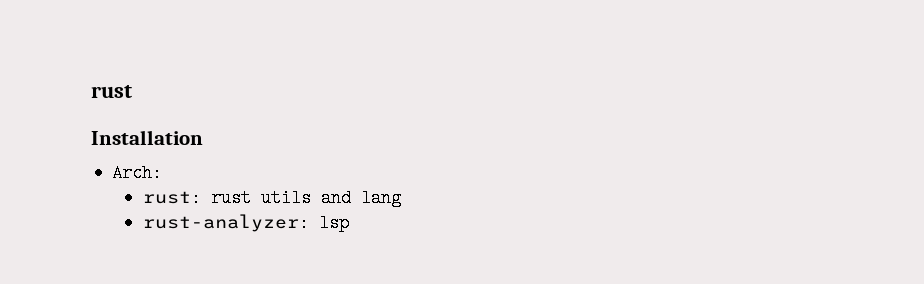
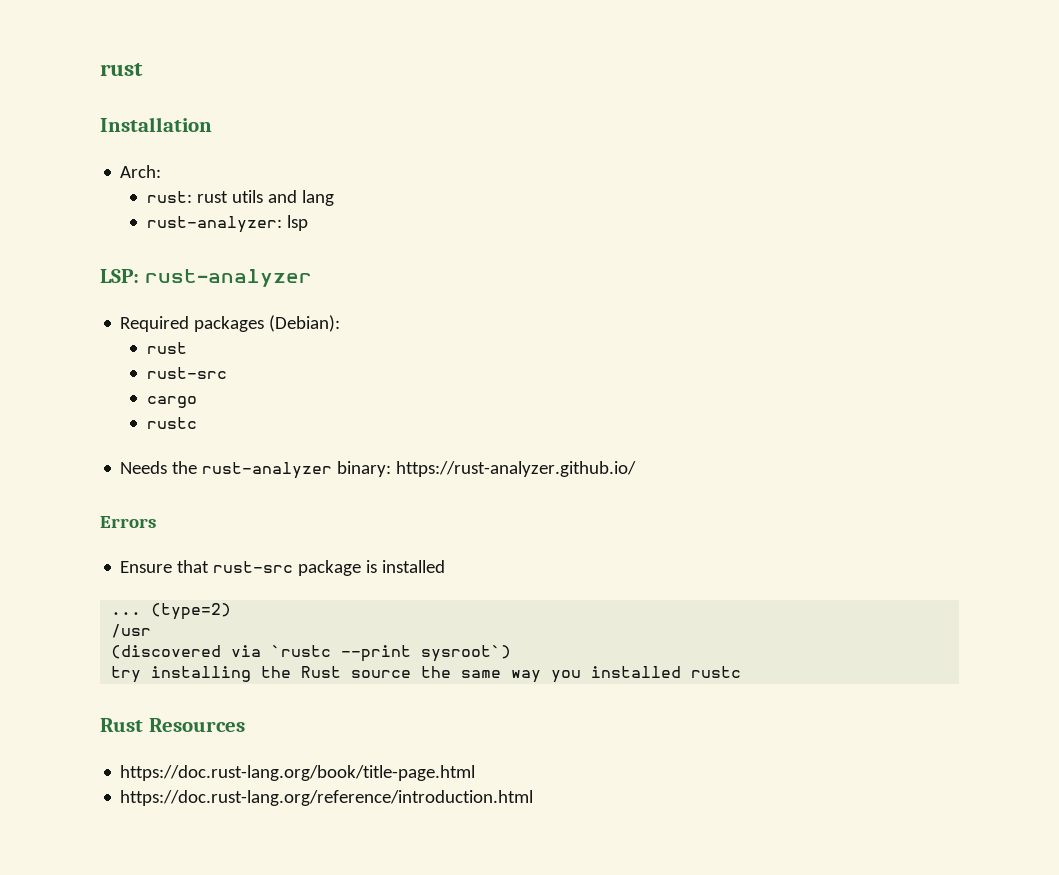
+ LSP: rust-analyzer
+ Required packages (Debian):
+ rust
+ rust-src
+ cargo
+ rustc
+ Needs the rust-analyzer binary: https://rust-analyzer.github.io/
+ Errors
+ Ensure that rust-src package is installed
+ ... (type=2)
+ /usr
+ (discovered via `rustc --print sysroot`)
+ try installing the Rust source the same way you installed rustc
+ Rust Resources
+ https://doc.rust-lang.org/book/title-page.html
+ https://doc.rust-lang.org/reference/introduction.html

